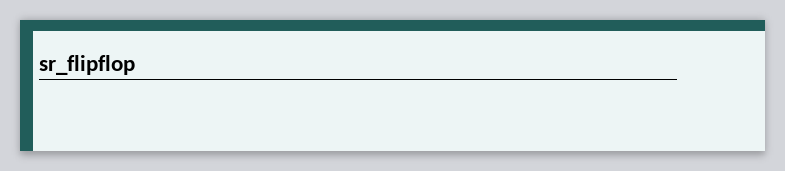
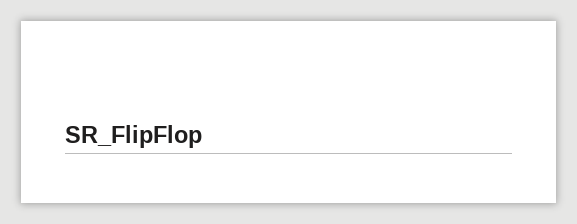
- sr_flipflop
+ SR_FlipFlop

